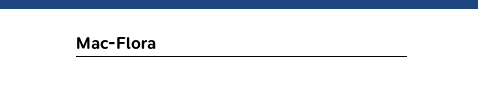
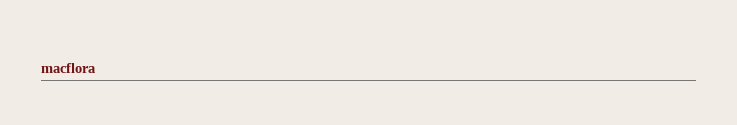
- Mac-Flora
+ macflora

